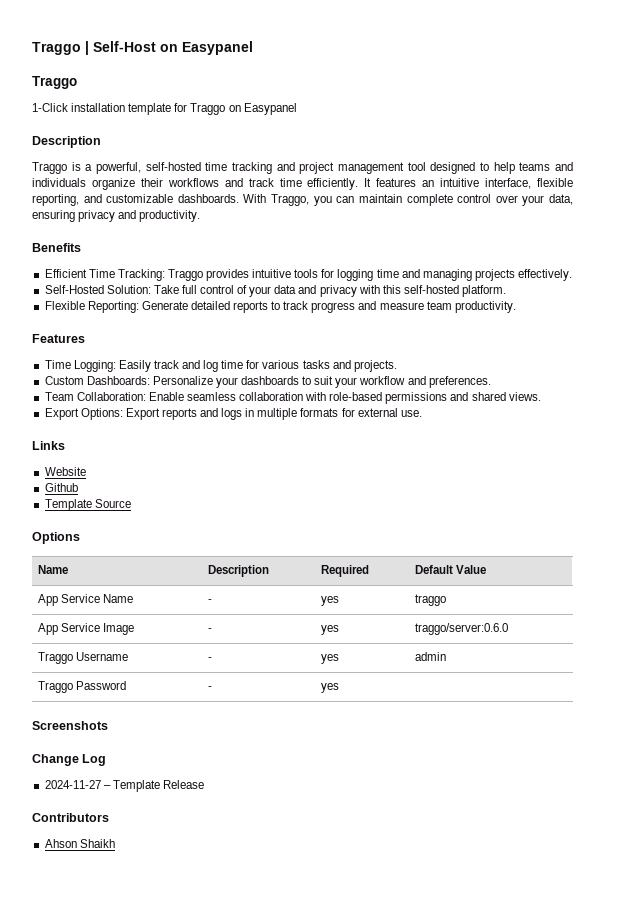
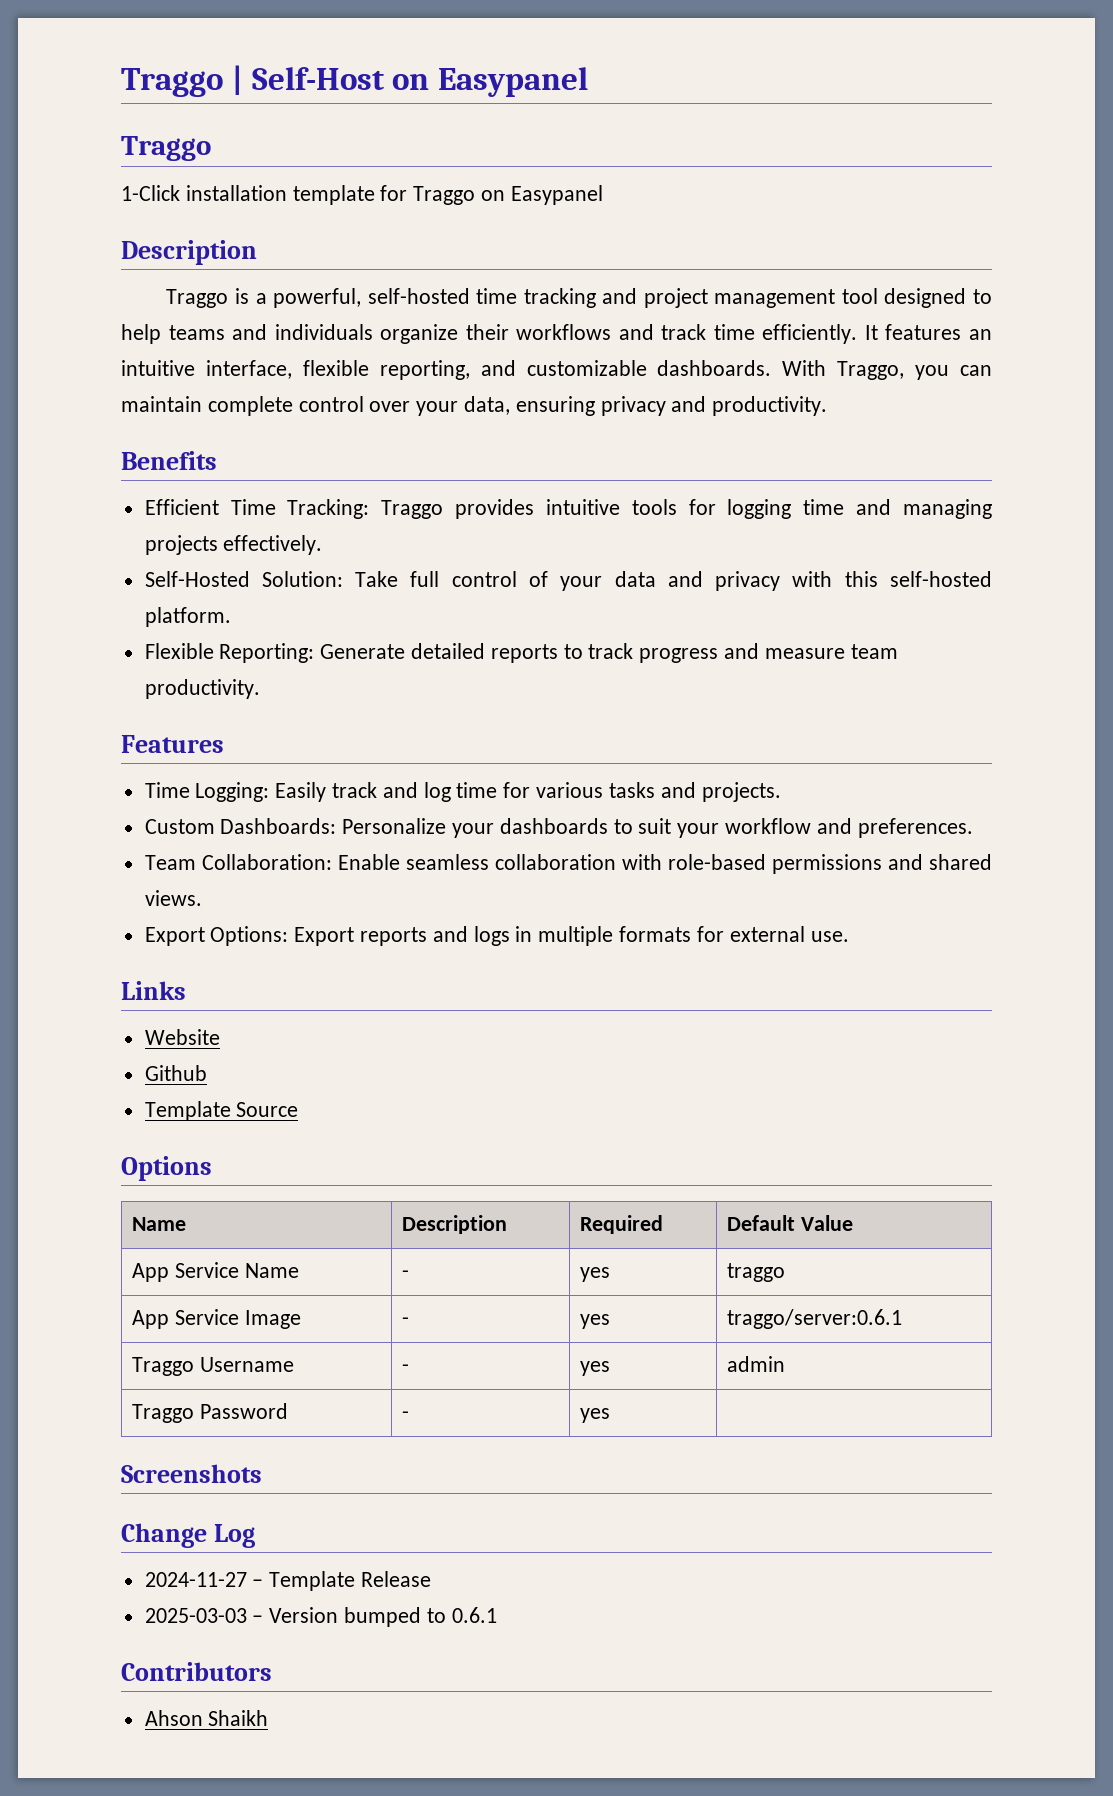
- App Service Image | - | yes | traggo/server:0.6.0
+ App Service Image | - | yes | traggo/server:0.6.1
+ 2025-03-03 – Version bumped to 0.6.1

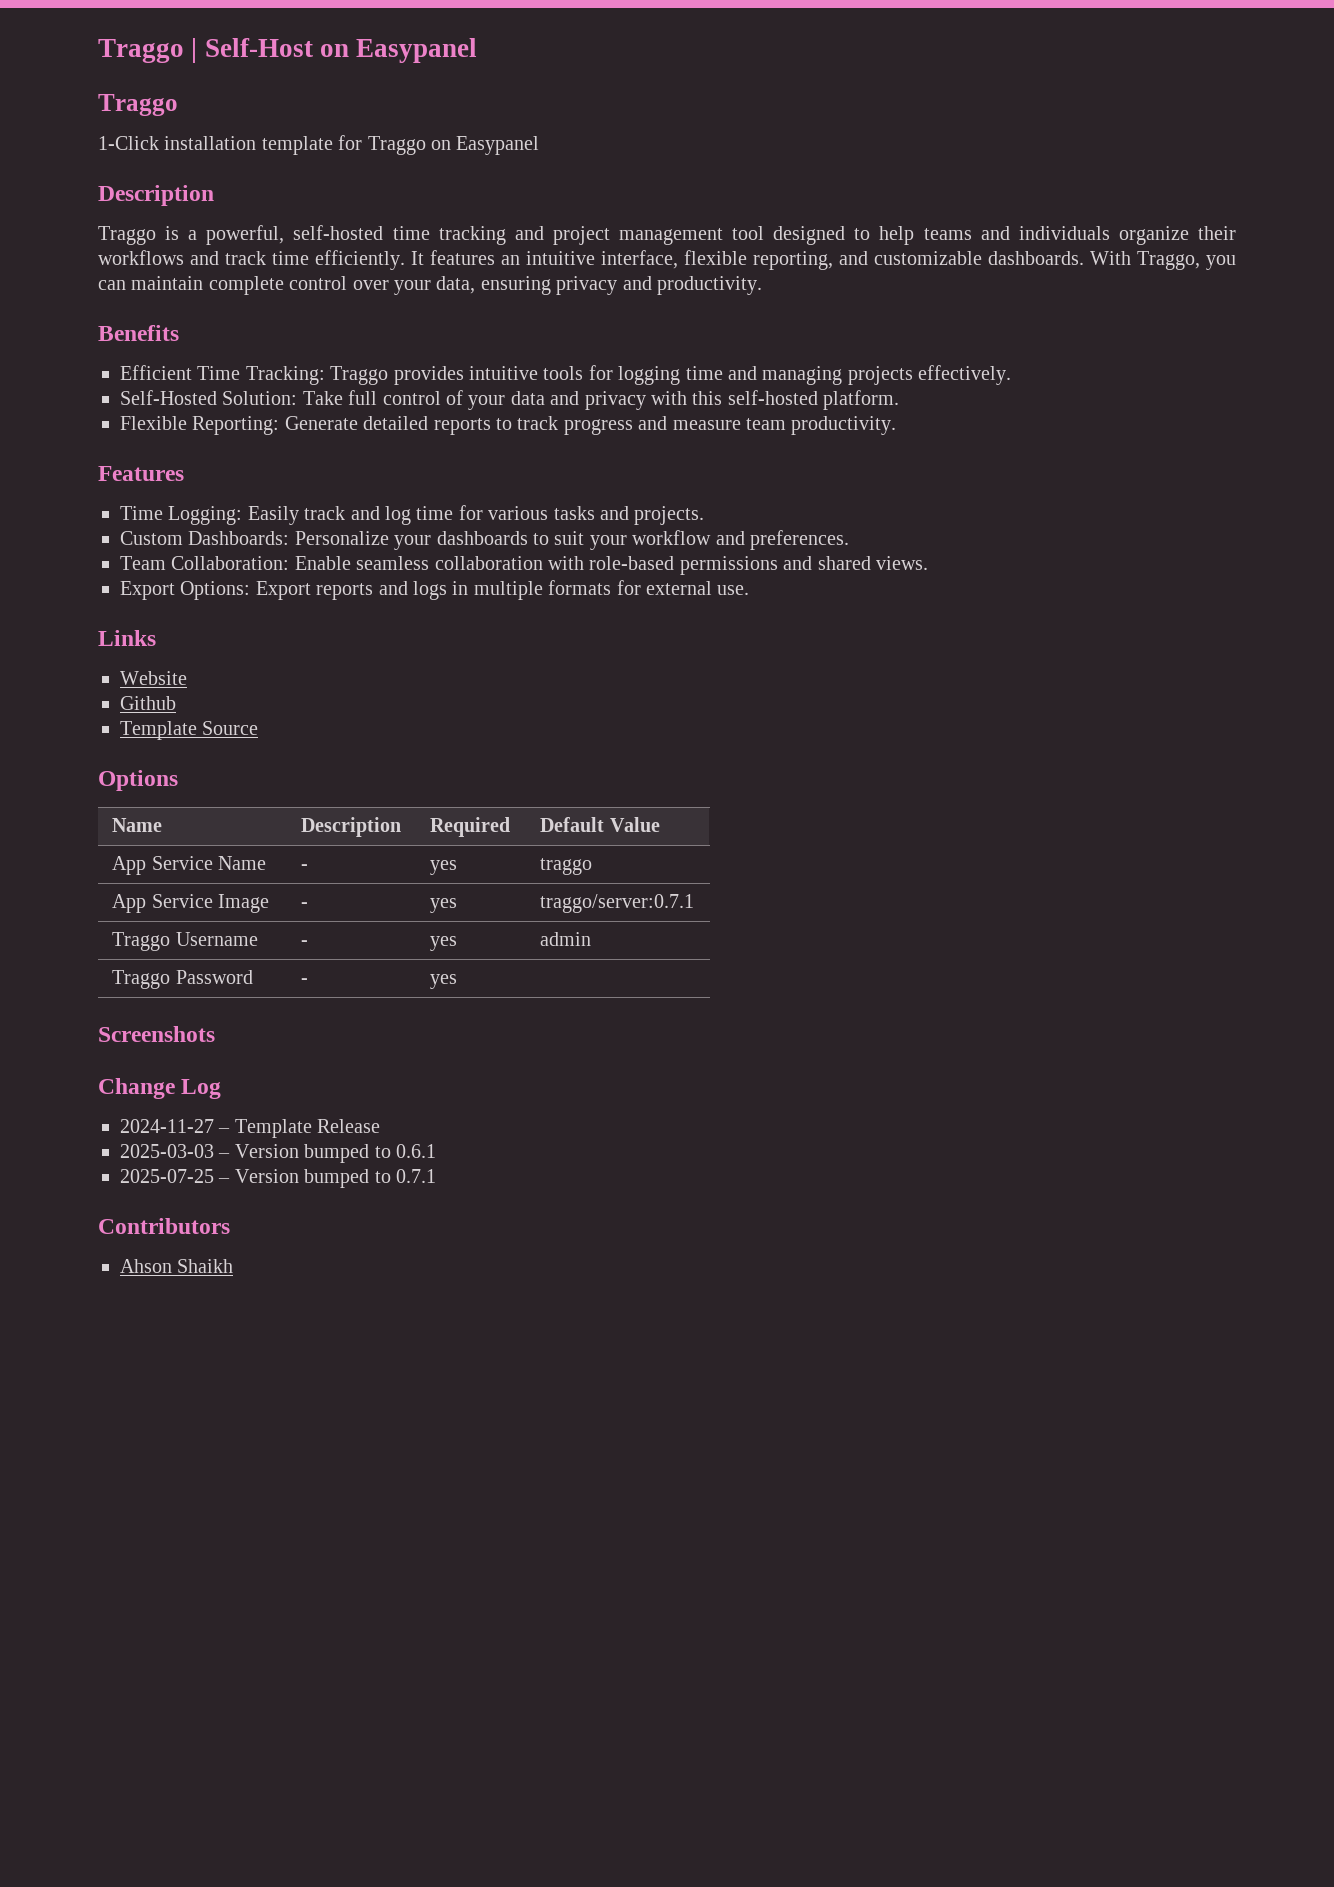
- App Service Image | - | yes | traggo/server:0.6.1
+ App Service Image | - | yes | traggo/server:0.7.1
+ 2025-07-25 – Version bumped to 0.7.1

